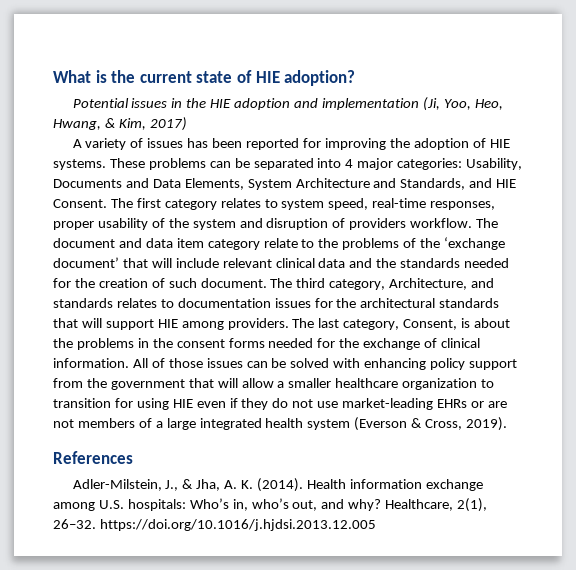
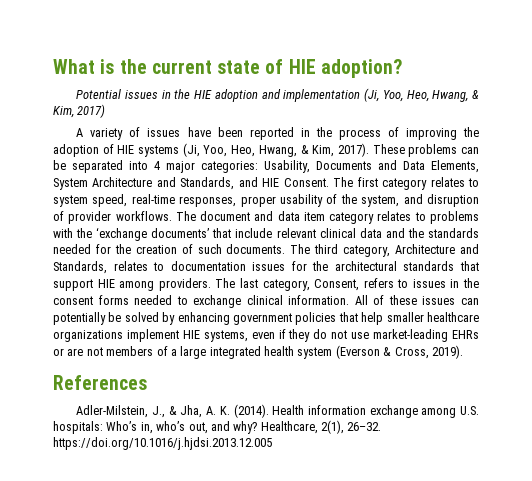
- A variety of issues has been reported for improving the adoption of HIE systems.
+ A variety of issues have been reported in the process of improving the adoption of HIE systems (Ji, Yoo, Heo, Hwang, & Kim, 2017).
- The first category relates to system speed, real-time responses, proper usability of the system and disruption of providers workflow.
+ The first category relates to system speed, real-time responses, proper usability of the system, and disruption of provider workflows.
- The document and data item category relate to the problems of the ‘exchange document’ that will include relevant clinical data and the standards needed for the creation of such document.
+ The document and data item category relates to problems with the ‘exchange documents’ that include relevant clinical data and the standards needed for the creation of such documents.
- The third category, Architecture, and standards relates to documentation issues for the architectural standards that will support HIE among providers.
+ The third category, Architecture and Standards, relates to documentation issues for the architectural standards that support HIE among providers.
- The last category, Consent, is about the problems in the consent forms needed for the exchange of clinical information.
+ The last category, Consent, refers to issues in the consent forms needed to exchange clinical information.
- All of those issues can be solved with enhancing policy support from the government that will allow a smaller healthcare organization to transition for using HIE even if they do not use market-leading EHRs or are not members of a large integrated health system (Everson & Cross, 2019).
+ All of these issues can potentially be solved by enhancing government policies that help smaller healthcare organizations implement HIE systems, even if they do not use market-leading EHRs or are not members of a large integrated health system (Everson & Cross, 2019).

